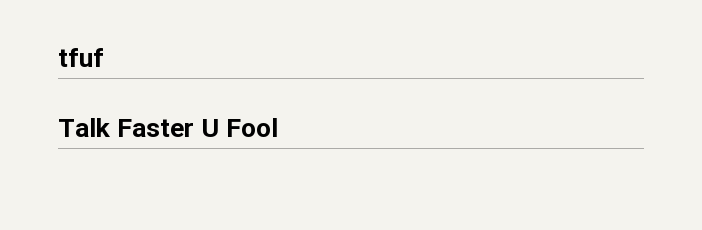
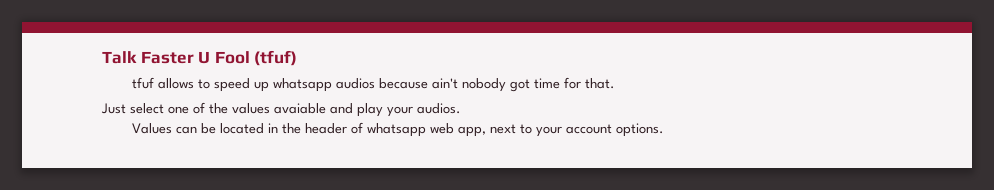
- tfuf
- Talk Faster U Fool
+ Talk Faster U Fool (tfuf)
+ tfuf allows to speed up whatsapp audios because ain't nobody got time for that.
+ Just select one of the values avaiable and play your audios.
+ Values can be located in the header of whatsapp web app, next to your account options.

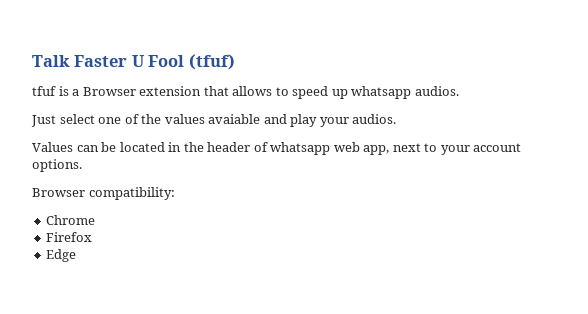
- tfuf allows to speed up whatsapp audios because ain't nobody got time for that.
+ tfuf is a Browser extension that allows to speed up whatsapp audios.
+ Browser compatibility:
+ Chrome
+ Firefox
+ Edge

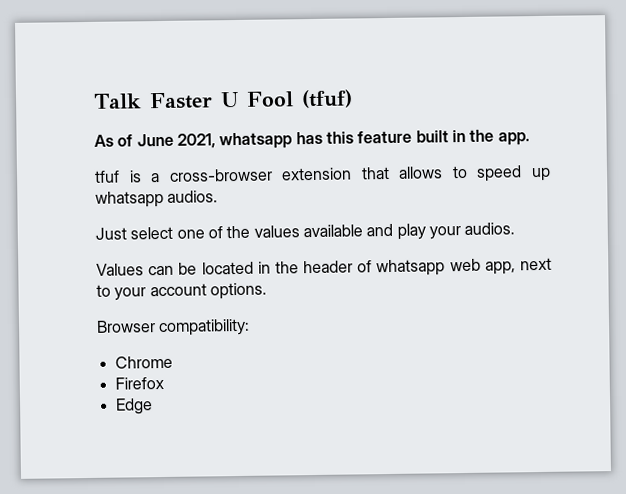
+ As of June 2021, whatsapp has this feature built in the app.
- tfuf is a Browser extension that allows to speed up whatsapp audios.
+ tfuf is a cross-browser extension that allows to speed up whatsapp audios.
- Just select one of the values avaiable and play your audios.
+ Just select one of the values available and play your audios.

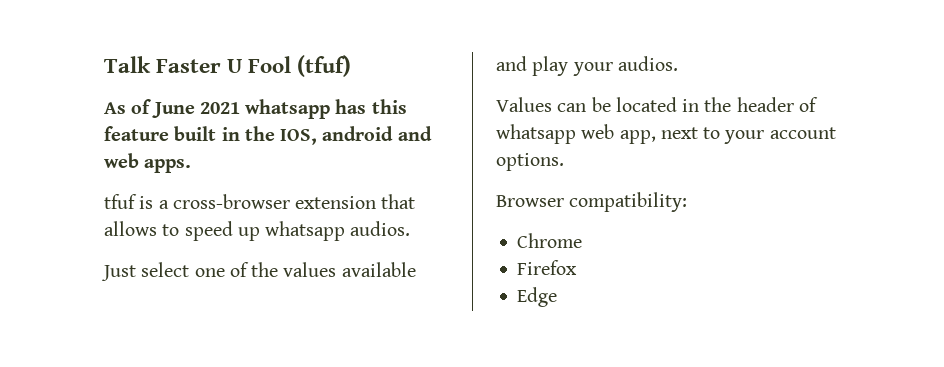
- As of June 2021, whatsapp has this feature built in the app.
+ As of June 2021 whatsapp has this feature built in the IOS, android and web apps.

